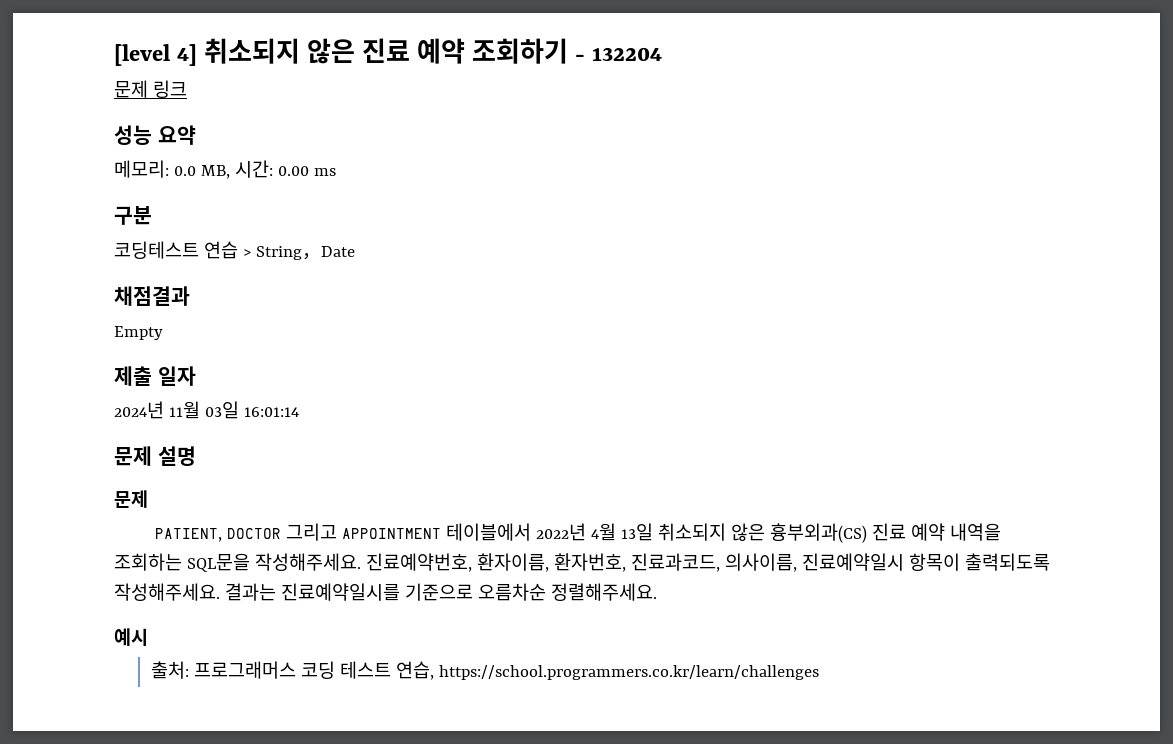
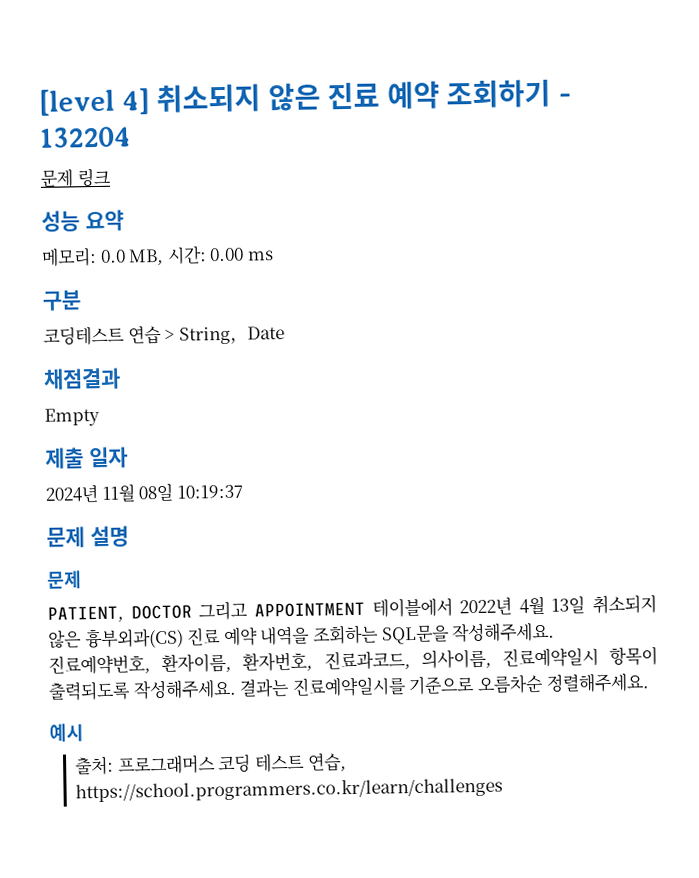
- 2024년 11월 03일 16:01:14
+ 2024년 11월 08일 10:19:37

